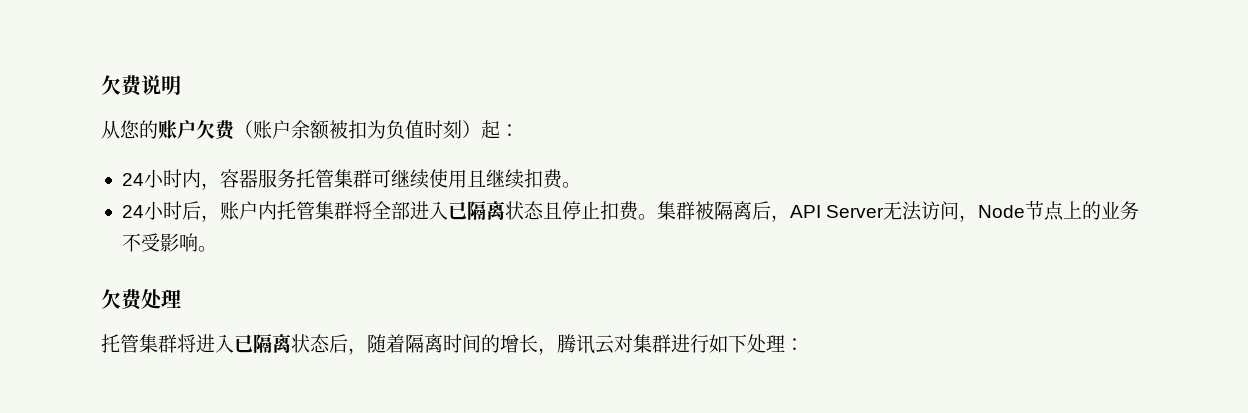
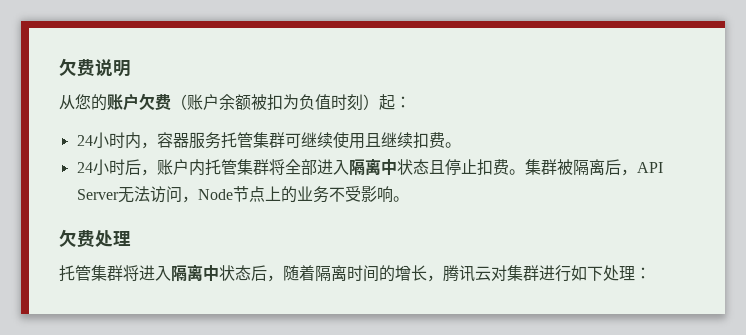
- 24小时后，账户内托管集群将全部进入已隔离状态且停止扣费。
+ 24小时后，账户内托管集群将全部进入隔离中状态且停止扣费。
- 托管集群将进入已隔离状态后，随着隔离时间的增长，腾讯云对集群进行如下处理：
+ 托管集群将进入隔离中状态后，随着隔离时间的增长，腾讯云对集群进行如下处理：

